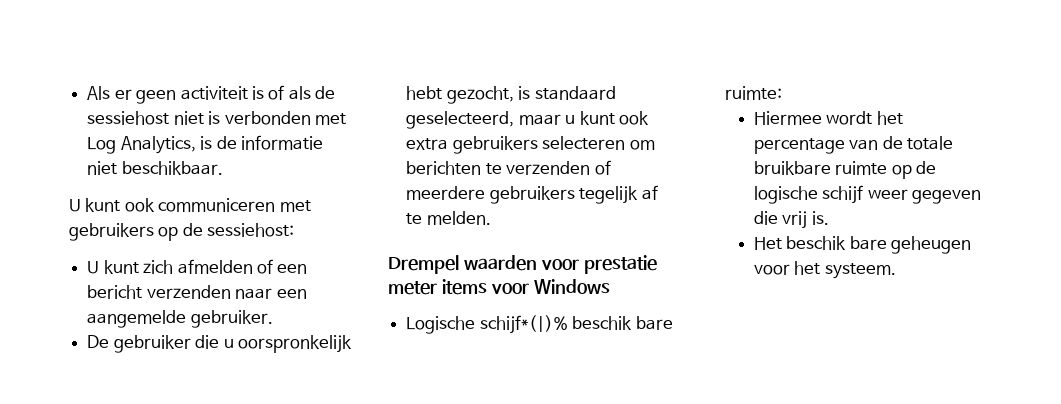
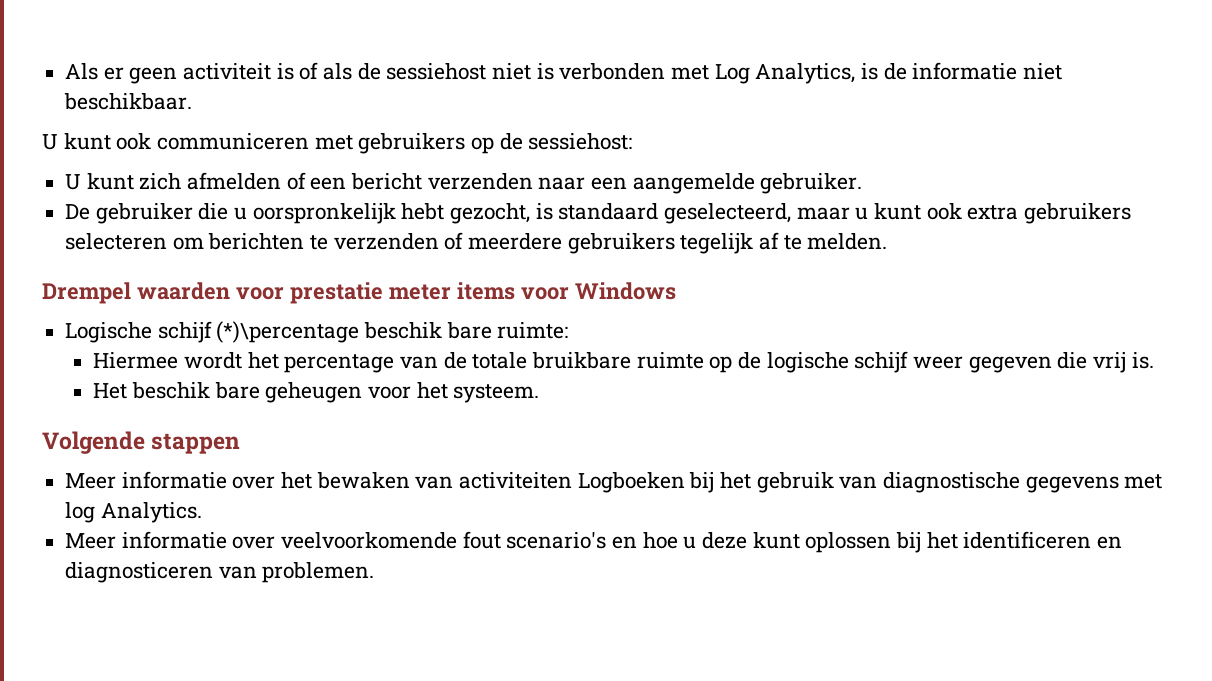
- Logische schijf*(|)% beschik bare ruimte:
+ Logische schijf (*)\percentage beschik bare ruimte:
+ Volgende stappen
+ Meer informatie over het bewaken van activiteiten Logboeken bij het gebruik van diagnostische gegevens met log Analytics.
+ Meer informatie over veelvoorkomende fout scenario's en hoe u deze kunt oplossen bij het identificeren en diagnosticeren van problemen.

